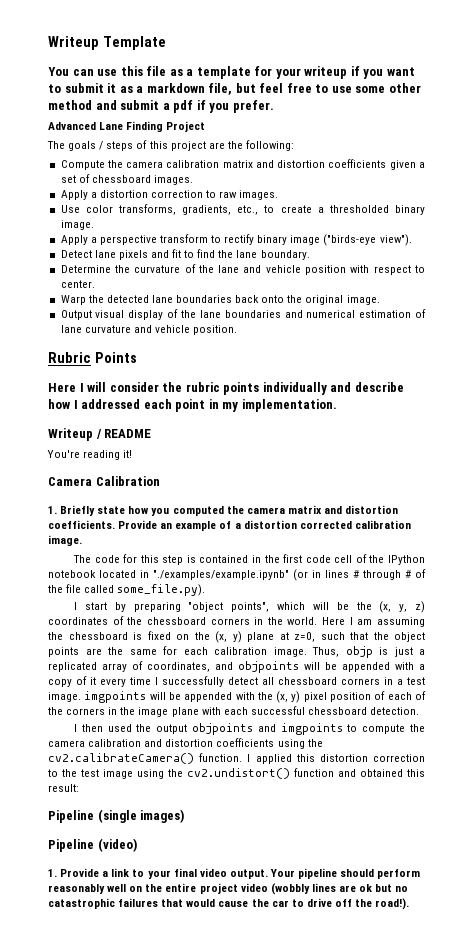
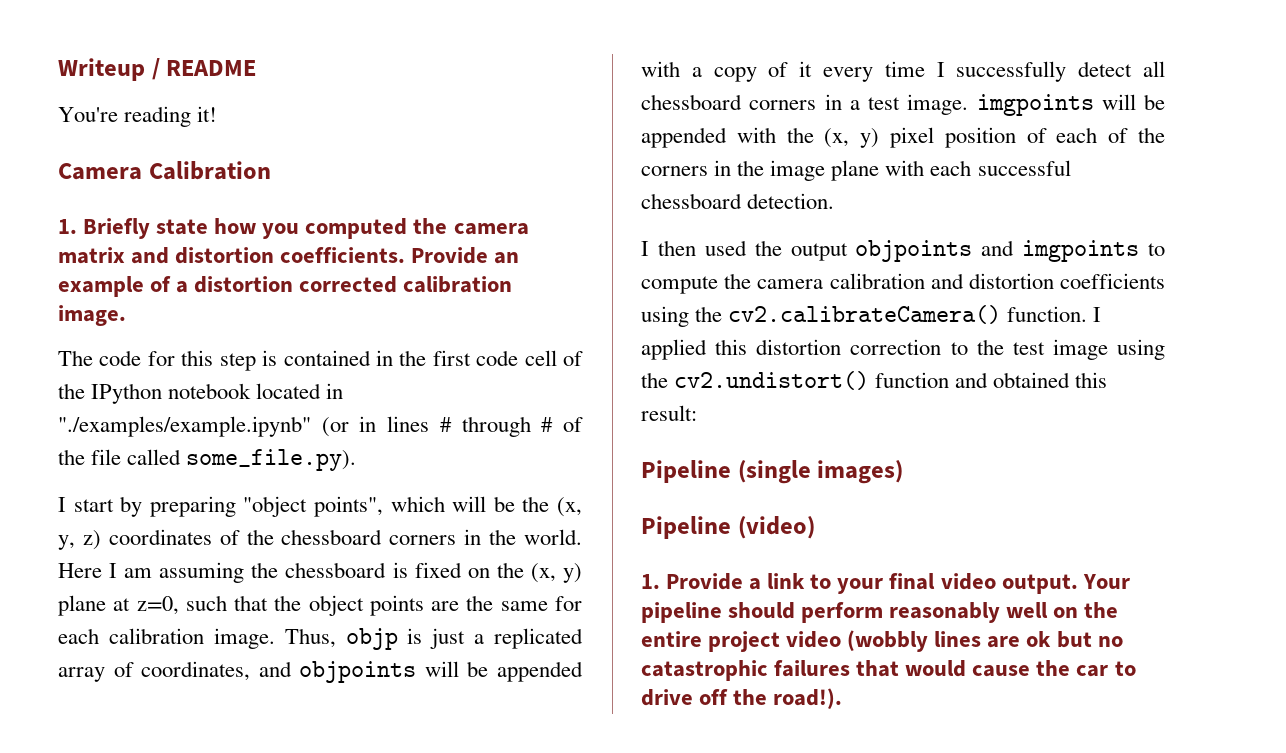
- Writeup Template
- You can use this file as a template for your writeup if you want to submit it as a markdown file, but feel free to use some other method and submit a pdf if you prefer.
- Advanced Lane Finding Project
- The goals / steps of this project are the following:
- Compute the camera calibration matrix and distortion coefficients given a set of chessboard images.
- Apply a distortion correction to raw images.
- Use color transforms, gradients, etc., to create a thresholded binary image.
- Apply a perspective transform to rectify binary image ("birds-eye view").
- Detect lane pixels and fit to find the lane boundary.
- Determine the curvature of the lane and vehicle position with respect to center.
- Warp the detected lane boundaries back onto the original image.
- Output visual display of the lane boundaries and numerical estimation of lane curvature and vehicle position.
- Rubric Points
- Here I will consider the rubric points individually and describe how I addressed each point in my implementation.

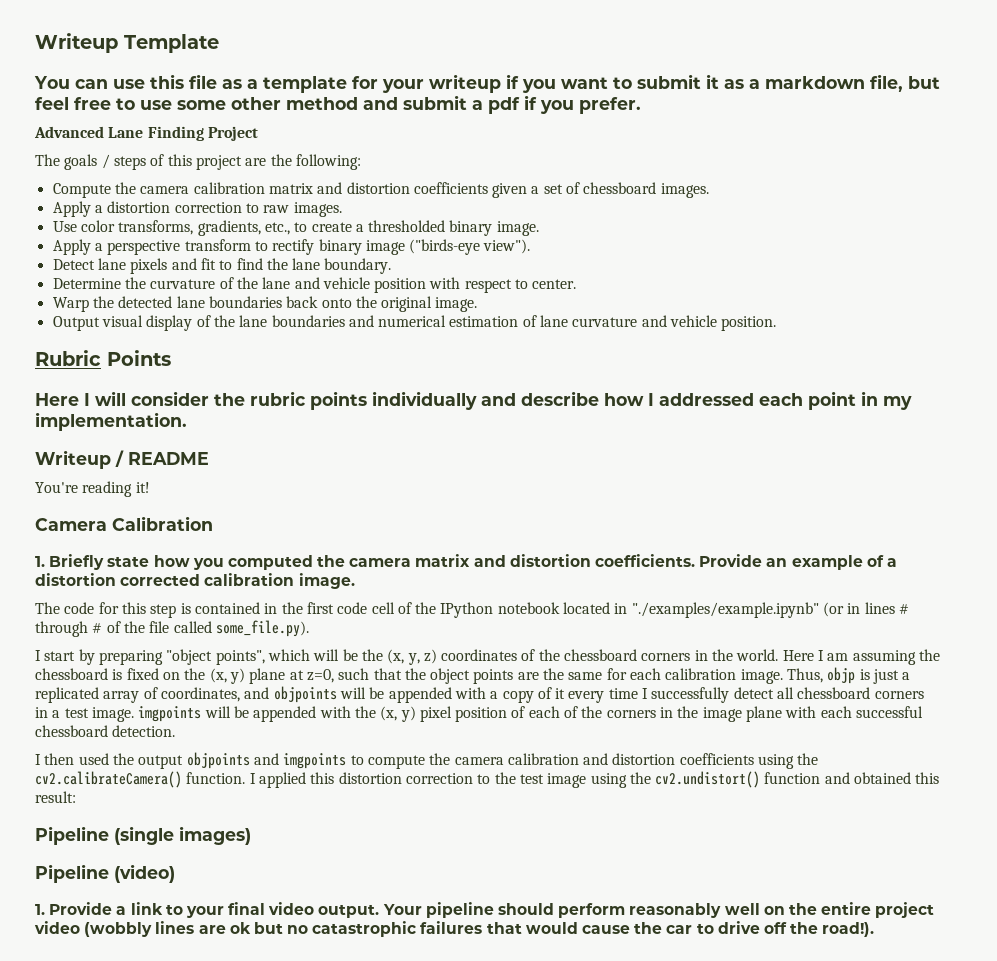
+ Writeup Template
+ You can use this file as a template for your writeup if you want to submit it as a markdown file, but feel free to use some other method and submit a pdf if you prefer.
+ Advanced Lane Finding Project
+ The goals / steps of this project are the following:
+ Compute the camera calibration matrix and distortion coefficients given a set of chessboard images.
+ Apply a distortion correction to raw images.
+ Use color transforms, gradients, etc., to create a thresholded binary image.
+ Apply a perspective transform to rectify binary image ("birds-eye view").
+ Detect lane pixels and fit to find the lane boundary.
+ Determine the curvature of the lane and vehicle position with respect to center.
+ Warp the detected lane boundaries back onto the original image.
+ Output visual display of the lane boundaries and numerical estimation of lane curvature and vehicle position.
+ Rubric Points
+ Here I will consider the rubric points individually and describe how I addressed each point in my implementation.

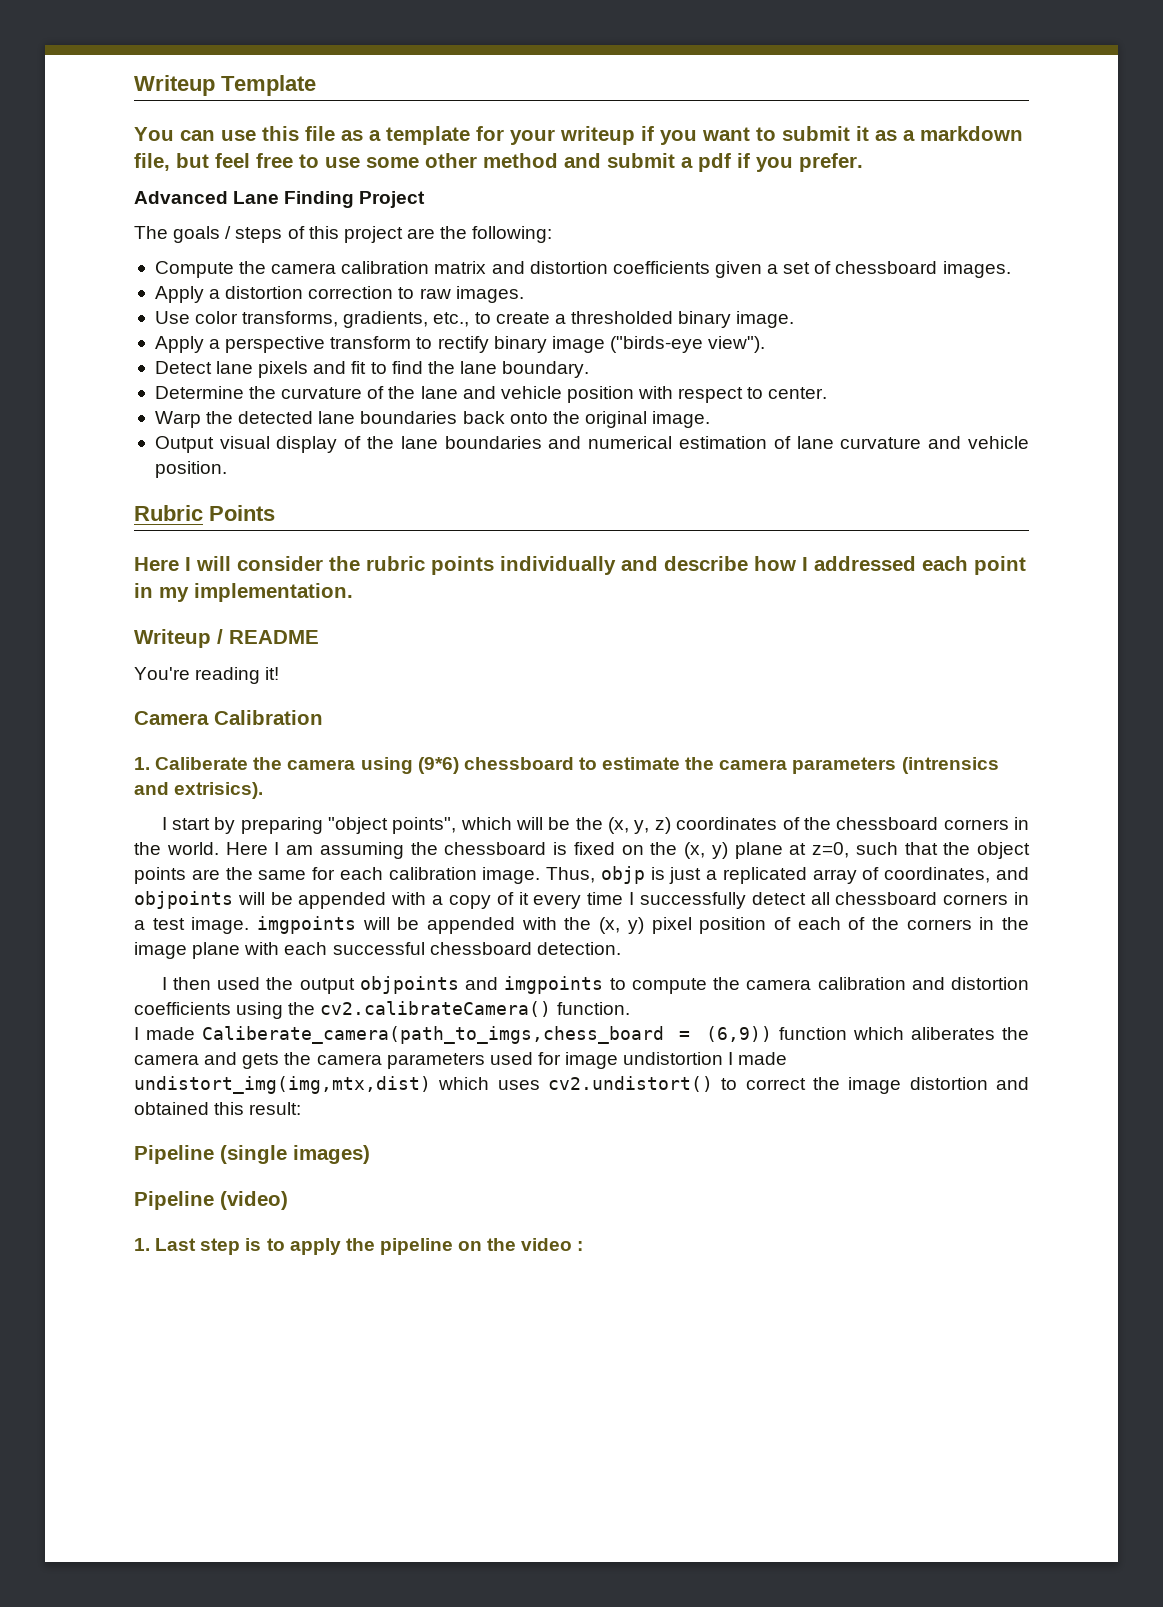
- 1. Briefly state how you computed the camera matrix and distortion coefficients. Provide an example of a distortion corrected calibration image.
- The code for this step is contained in the first code cell of the IPython notebook located in "./examples/example.ipynb" (or in lines # through # of the file called some_file.py).
+ 1. Caliberate the camera using (9*6) chessboard to estimate the camera parameters (intrensics and extrisics).
- I then used the output objpoints and imgpoints to compute the camera calibration and distortion coefficients using the cv2.calibrateCamera() function. I applied this distortion correction to the test image using the cv2.undistort() function and obtained this result:
+ I then used the output objpoints and imgpoints to compute the camera calibration and distortion coefficients using the cv2.calibrateCamera() function.
+ I made Caliberate_camera(path_to_imgs,chess_board = (6,9)) function which aliberates the camera and gets the camera parameters used for image undistortion I made undistort_img(img,mtx,dist) which uses cv2.undistort() to correct the image distortion and obtained this result:
- 1. Provide a link to your final video output. Your pipeline should perform reasonably well on the entire project video (wobbly lines are ok but no catastrophic failures that would cause the car to drive off the road!).
+ 1. Last step is to apply the pipeline on the video :

